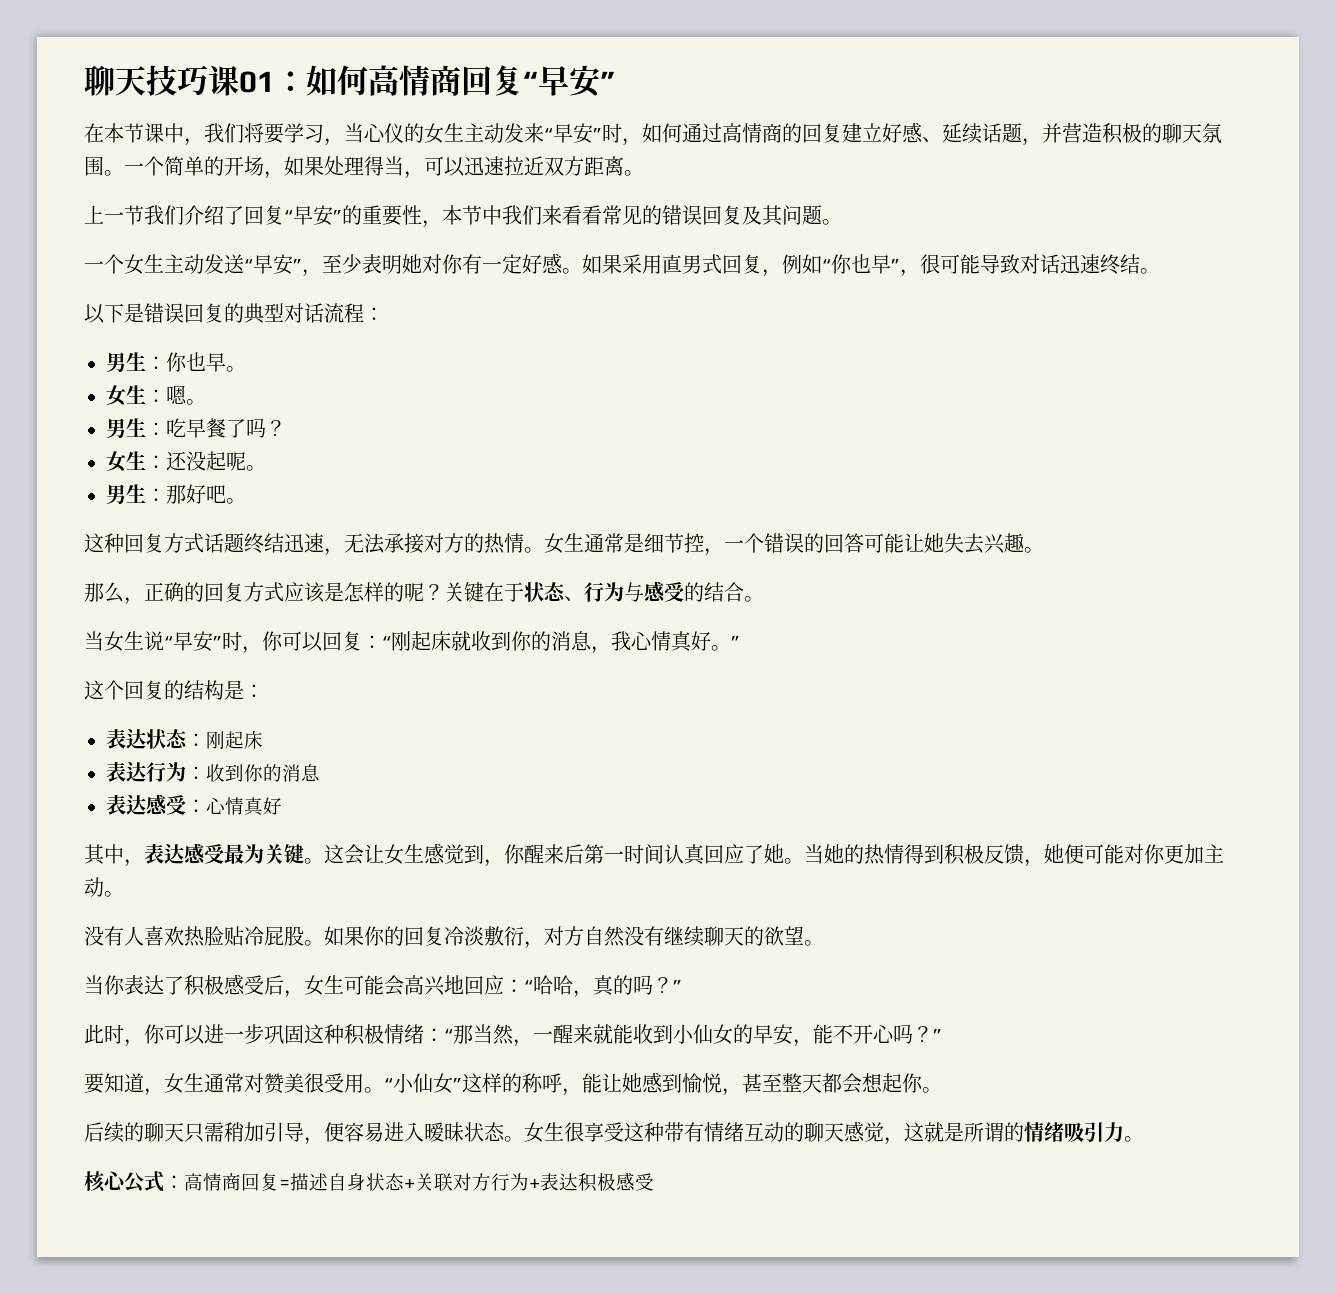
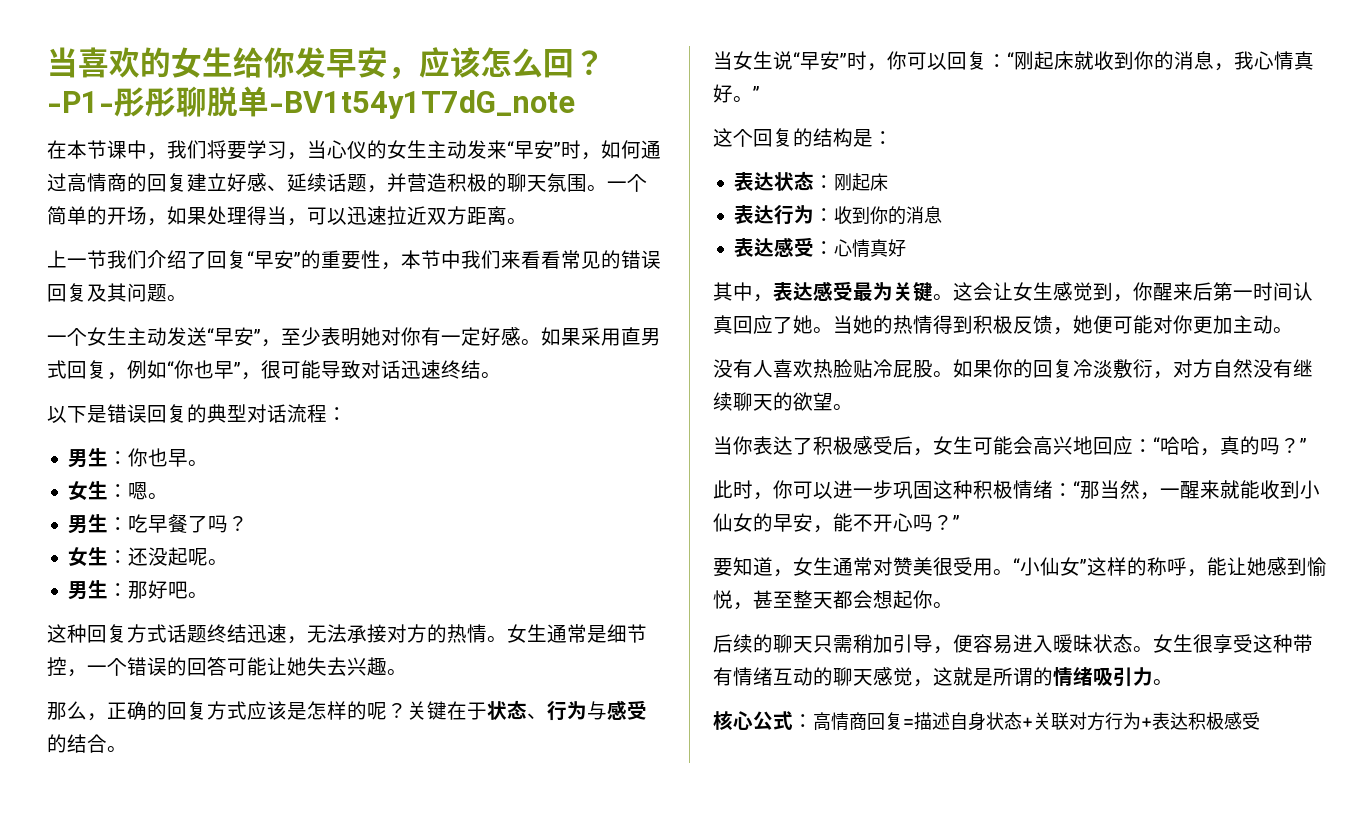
- 聊天技巧课01：如何高情商回复“早安”
+ 当喜欢的女生给你发早安，应该怎么回？-P1-彤彤聊脱单-BV1t54y1T7dG_note

